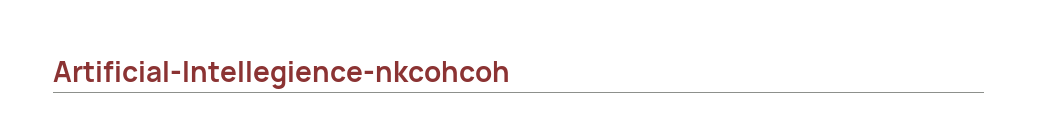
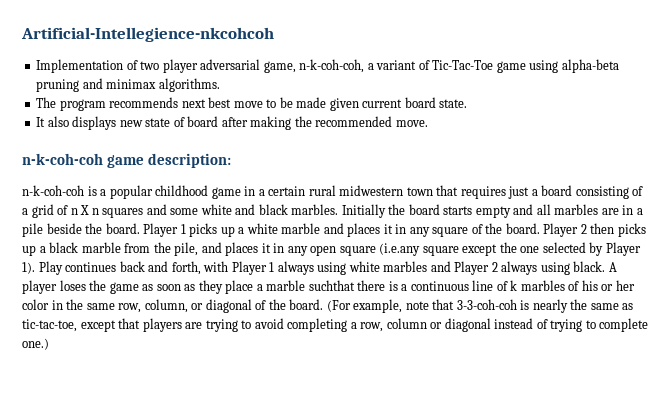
+ Implementation of two player adversarial game, n-k-coh-coh, a variant of Tic-Tac-Toe game using alpha-beta pruning and minimax algorithms.
+ The program recommends next best move to be made given current board state.
+ It also displays new state of board after making the recommended move.
+ n-k-coh-coh game description:
+ n-k-coh-coh is a popular childhood game in a certain rural midwestern town that requires just a board consisting of a grid of n X n squares and some white and black marbles. Initially the board starts empty and all marbles are in a pile beside the board. Player 1 picks up a white marble and places it in any square of the board. Player 2 then picks up a black marble from the pile, and places it in any open square (i.e.any square except the one selected by Player 1). Play continues back and forth, with Player 1 always using white marbles and Player 2 always using black. A player loses the game as soon as they place a marble suchthat there is a continuous line of k marbles of his or her color in the same row, column, or diagonal of the board. (For example, note that 3-3-coh-coh is nearly the same as tic-tac-toe, except that players are trying to avoid completing a row, column or diagonal instead of trying to complete one.)

